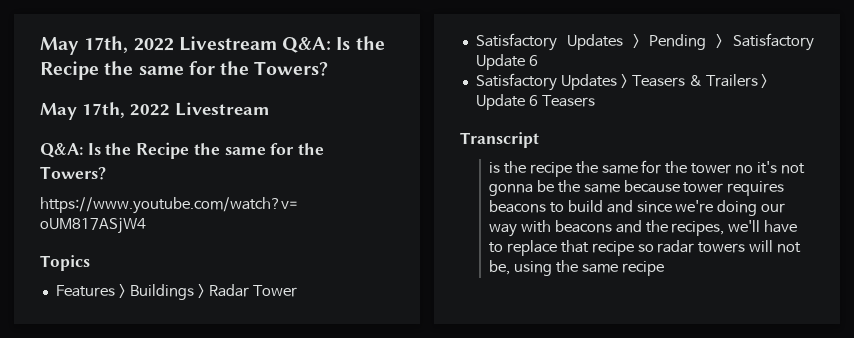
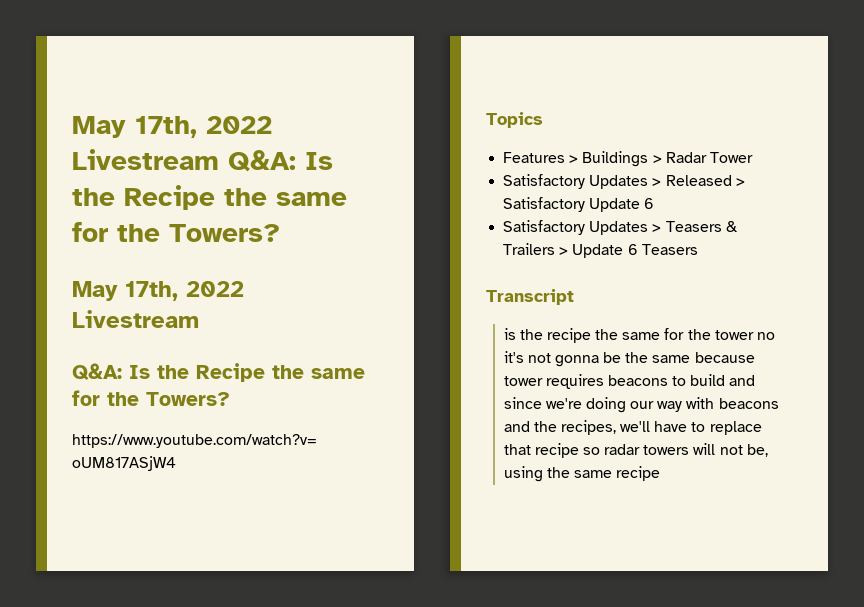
- Satisfactory Updates > Pending > Satisfactory Update 6
+ Satisfactory Updates > Released > Satisfactory Update 6

